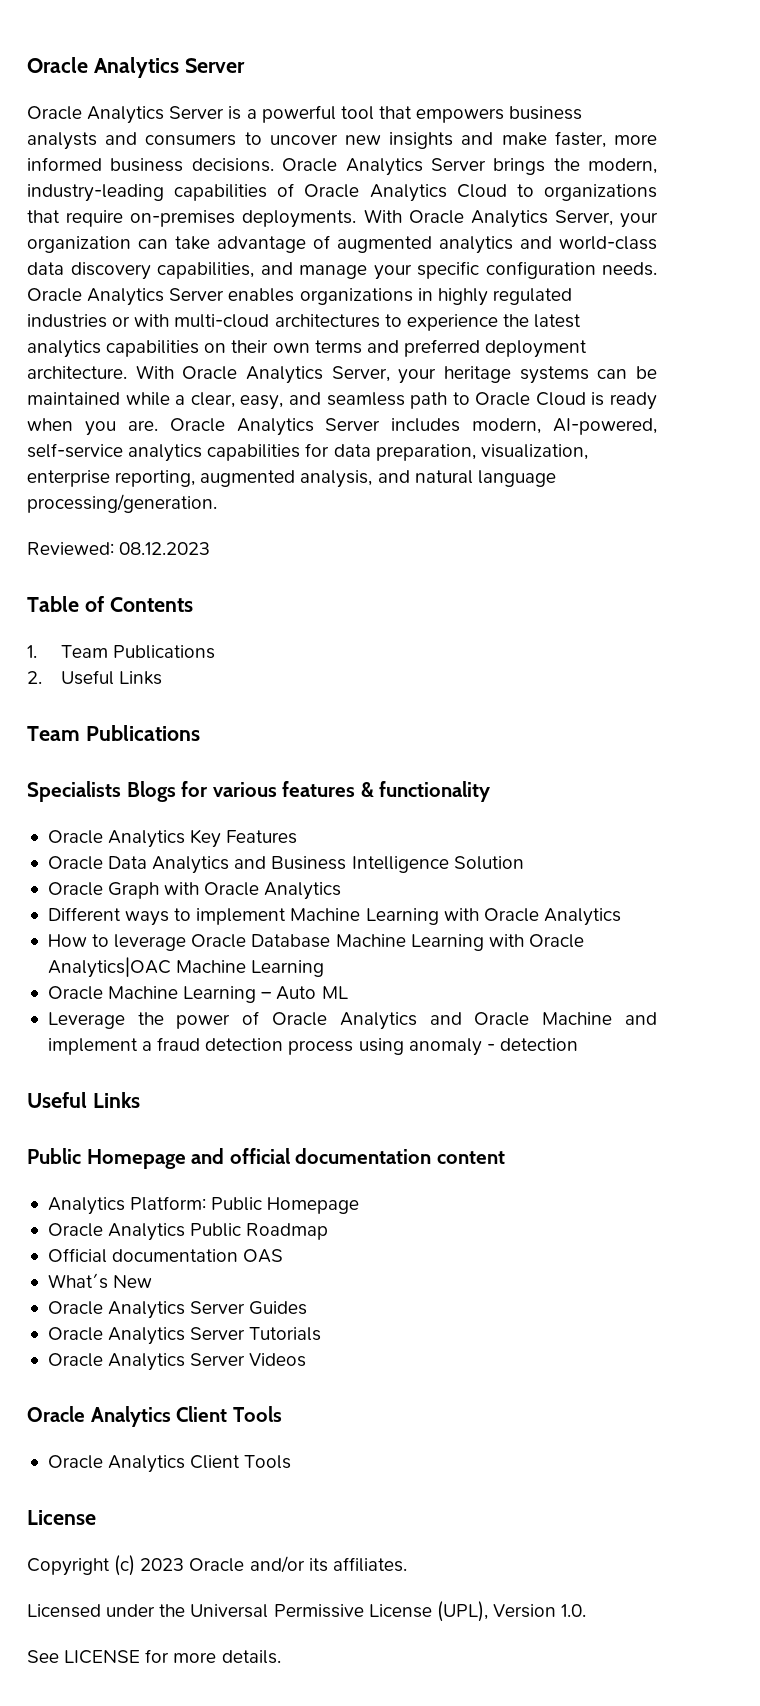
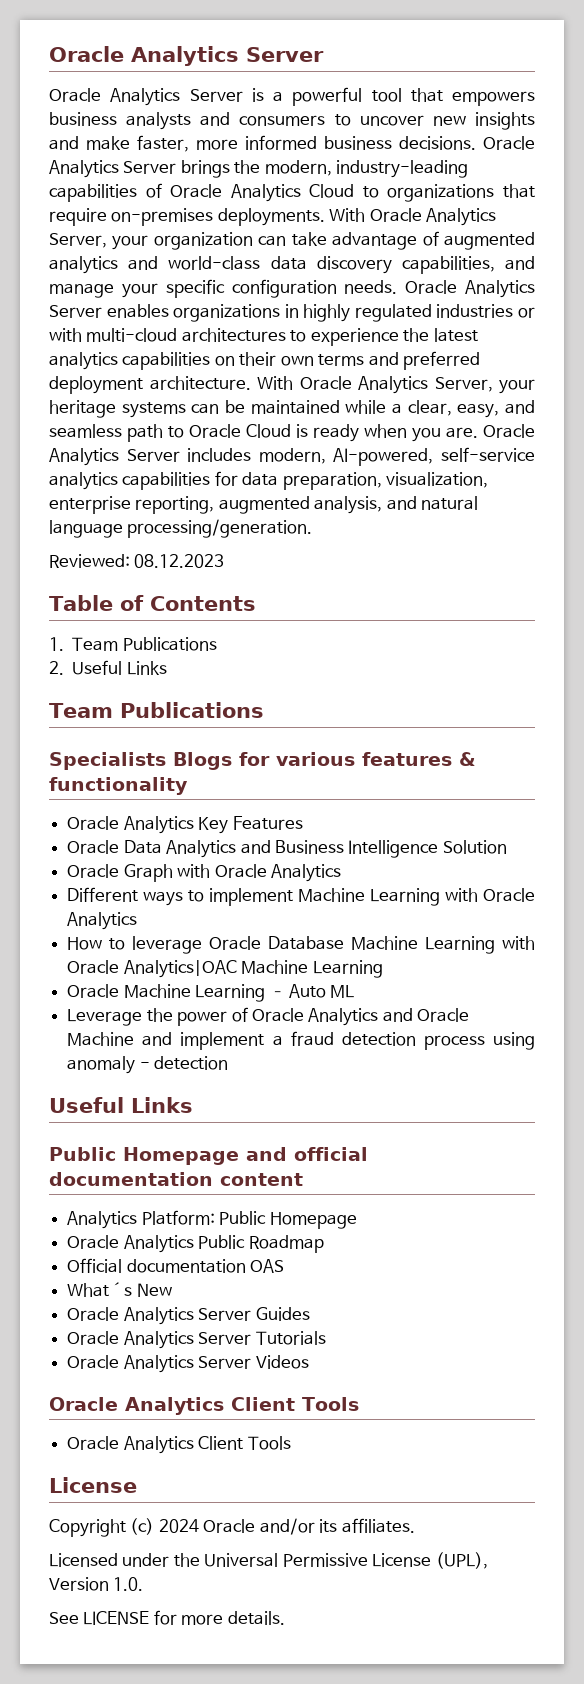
- Copyright (c) 2023 Oracle and/or its affiliates.
+ Copyright (c) 2024 Oracle and/or its affiliates.

